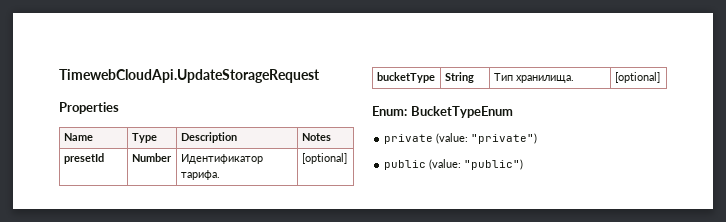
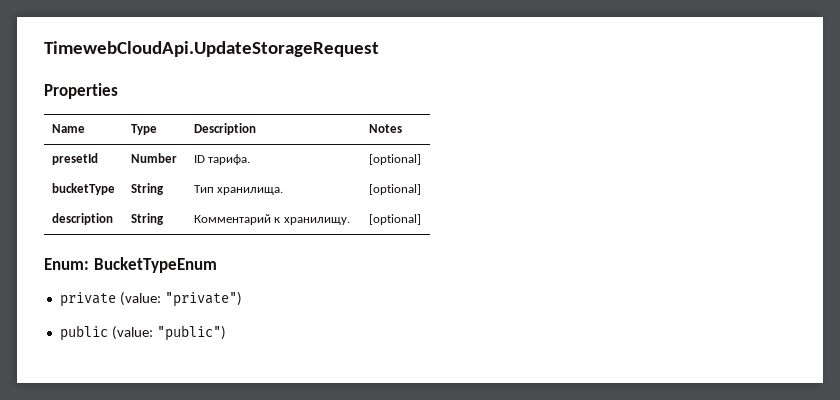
- presetId | Number | Идентификатор тарифа. | [optional]
+ presetId | Number | ID тарифа. | [optional]
+ description | String | Комментарий к хранилищу. | [optional]

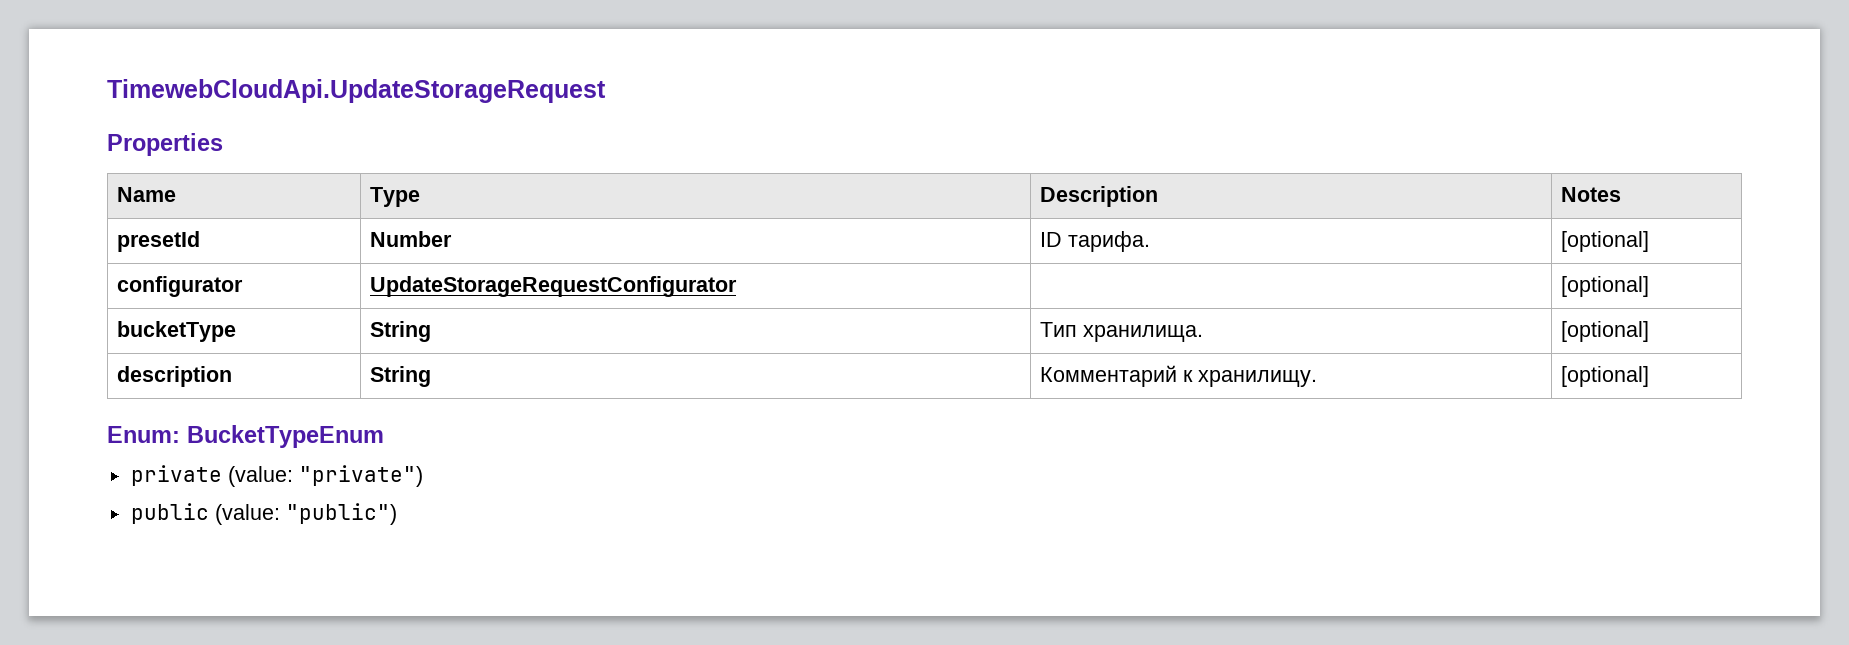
+ configurator | UpdateStorageRequestConfigurator | | [optional]

